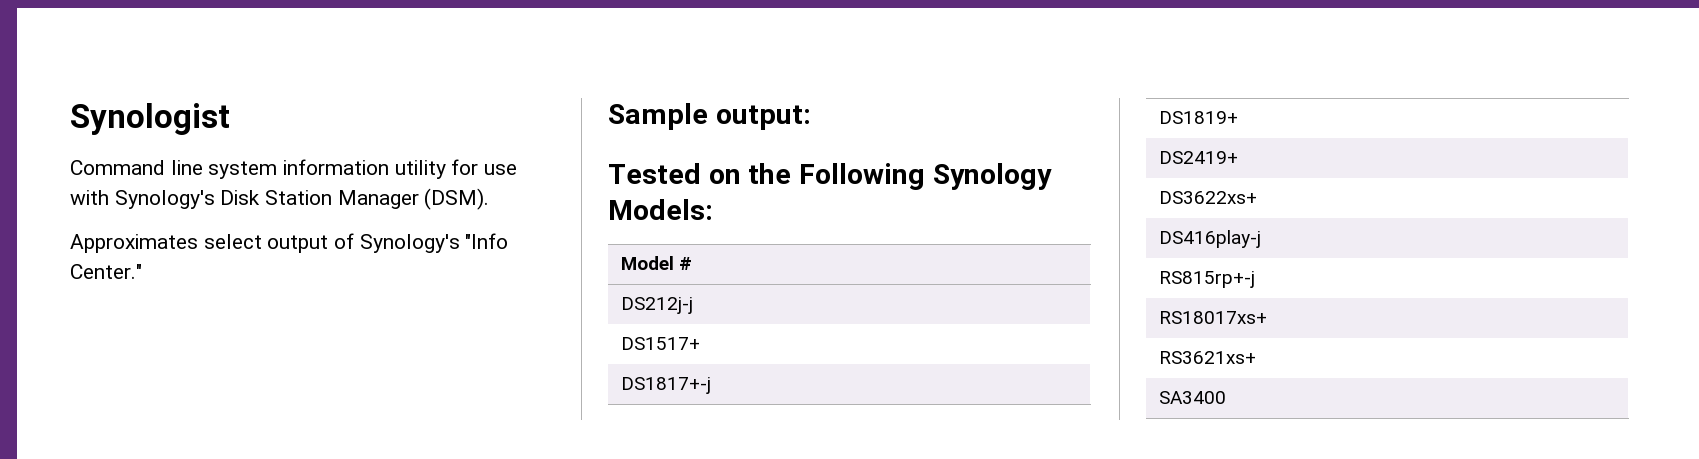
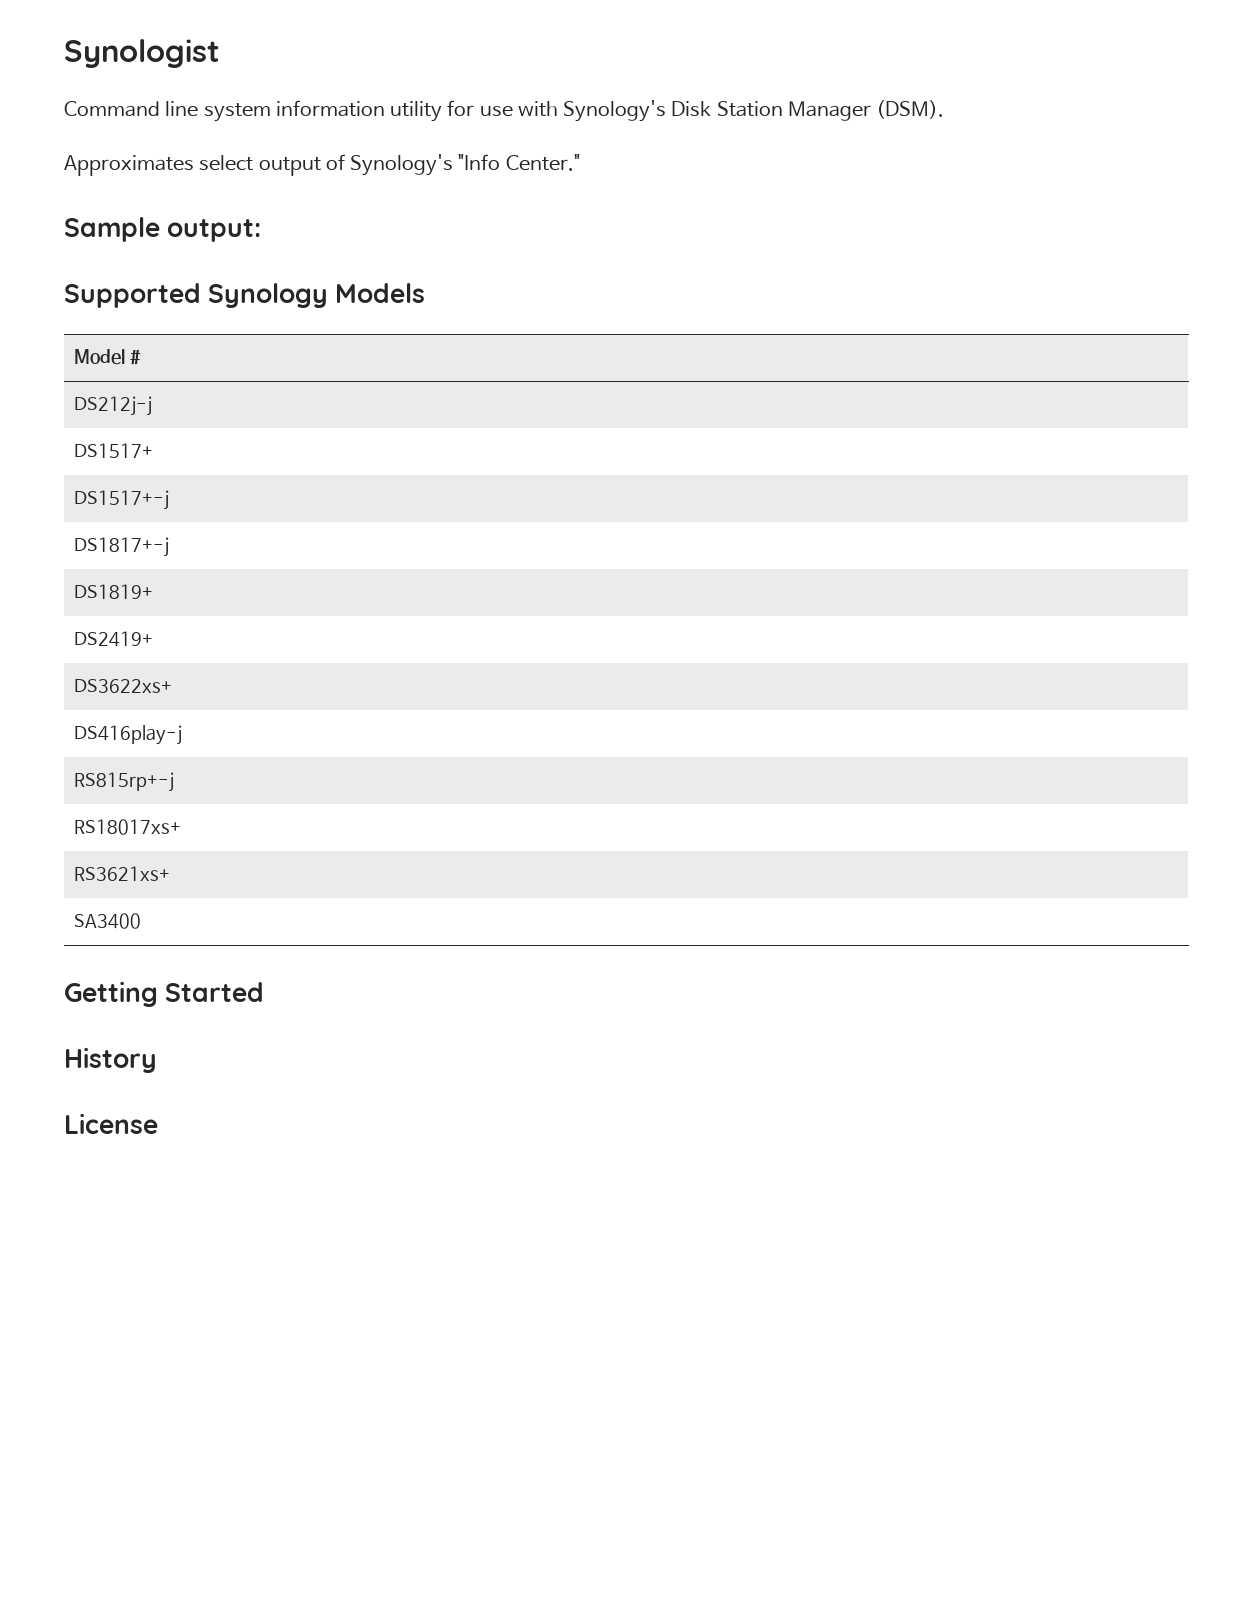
- Tested on the Following Synology Models:
+ Supported Synology Models
+ DS1517+-j
+ Getting Started
+ History
+ License

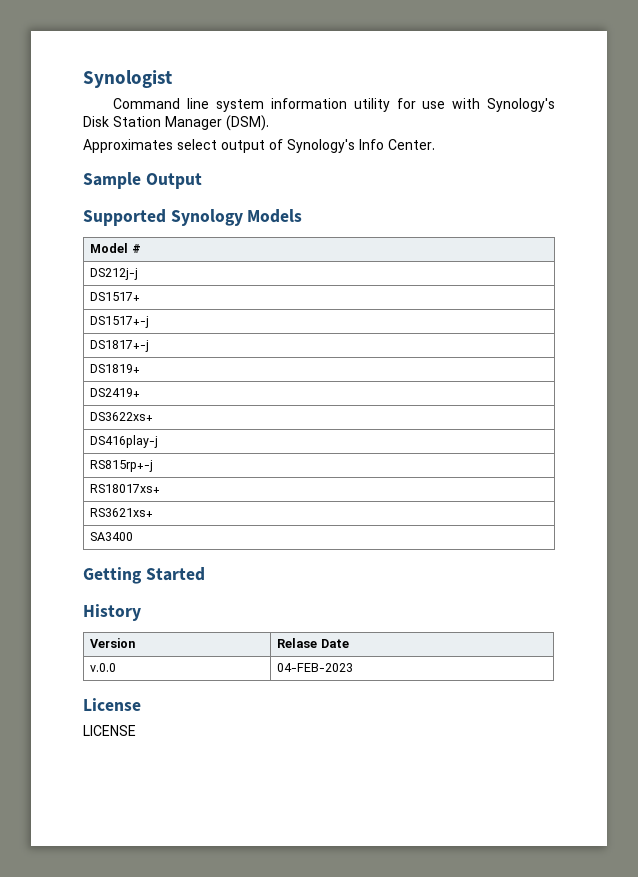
- Approximates select output of Synology's "Info Center."
+ Approximates select output of Synology's Info Center.
- Sample output:
+ Sample Output
+ Version | Relase Date
+ v.0.0 | 04-FEB-2023
+ LICENSE

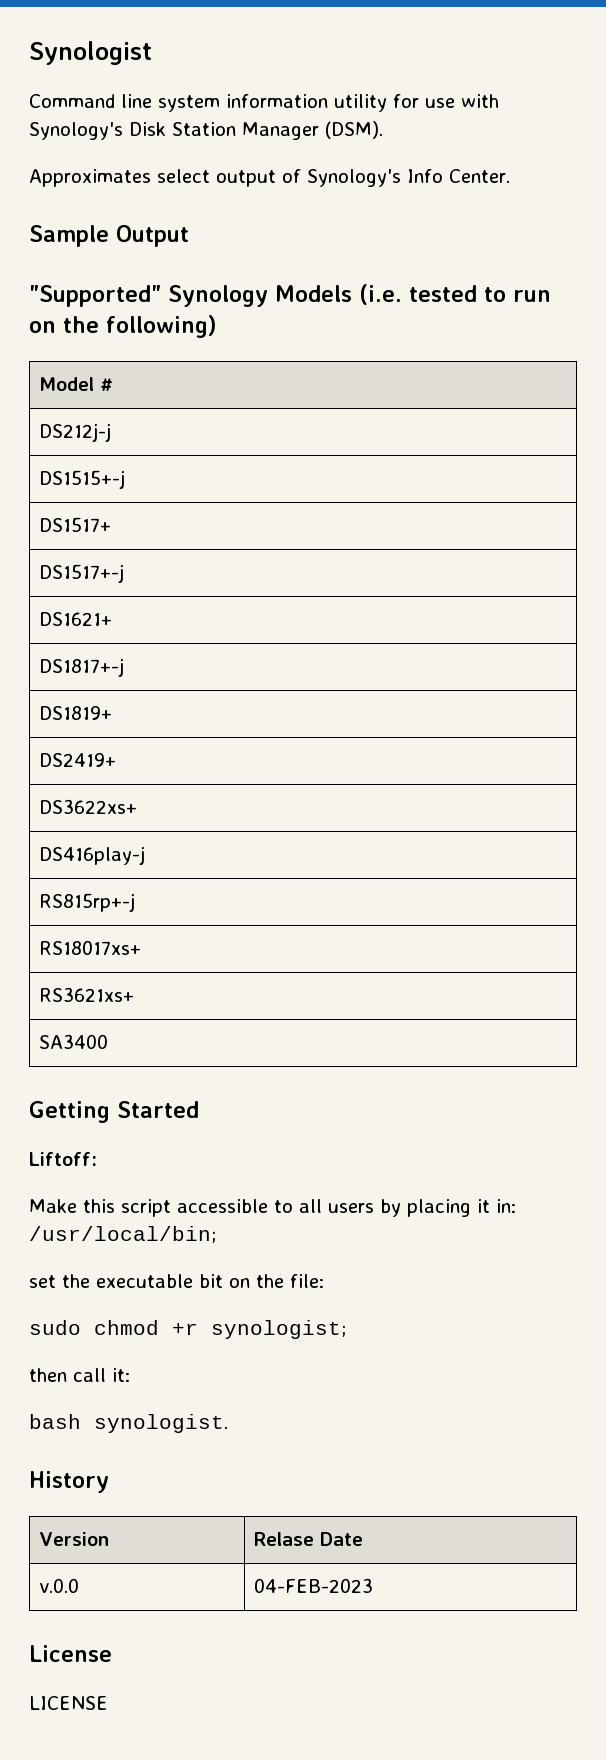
- Supported Synology Models
+ "Supported" Synology Models (i.e. tested to run on the following)
+ DS1515+-j
+ DS1621+
+ Liftoff:
+ Make this script accessible to all users by placing it in: /usr/local/bin;
+ set the executable bit on the file:
+ sudo chmod +r synologist;
+ then call it:
+ bash synologist.

